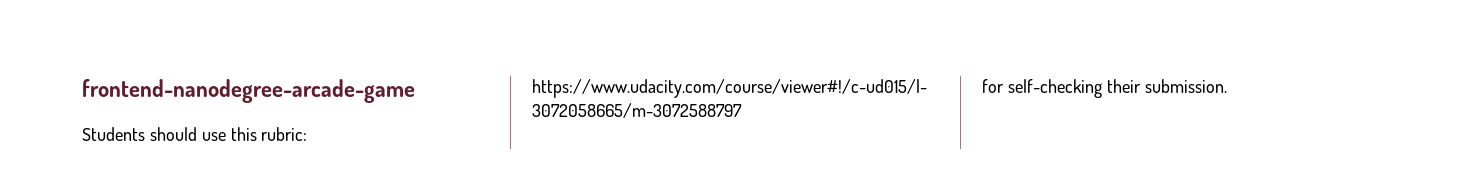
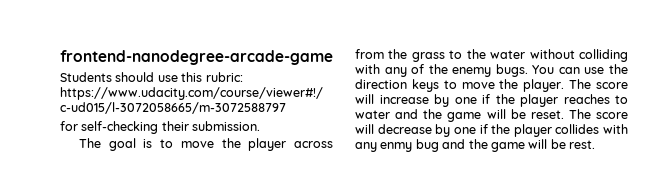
+ The goal is to move the player across from the grass to the water without colliding with any of the enemy bugs. You can use the direction keys to move the player. The score will increase by one if the player reaches to water and the game will be reset. The score will decrease by one if the player collides with any enmy bug and the game will be rest.

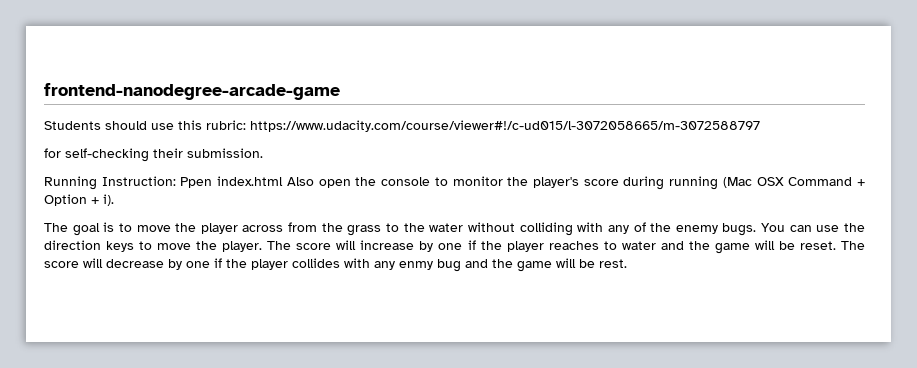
+ Running Instruction: Ppen index.html Also open the console to monitor the player's score during running (Mac OSX Command + Option + i).

